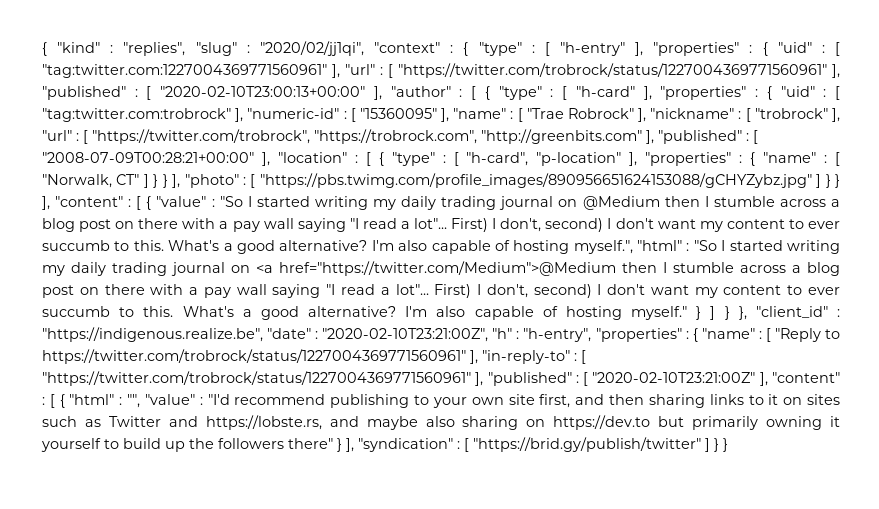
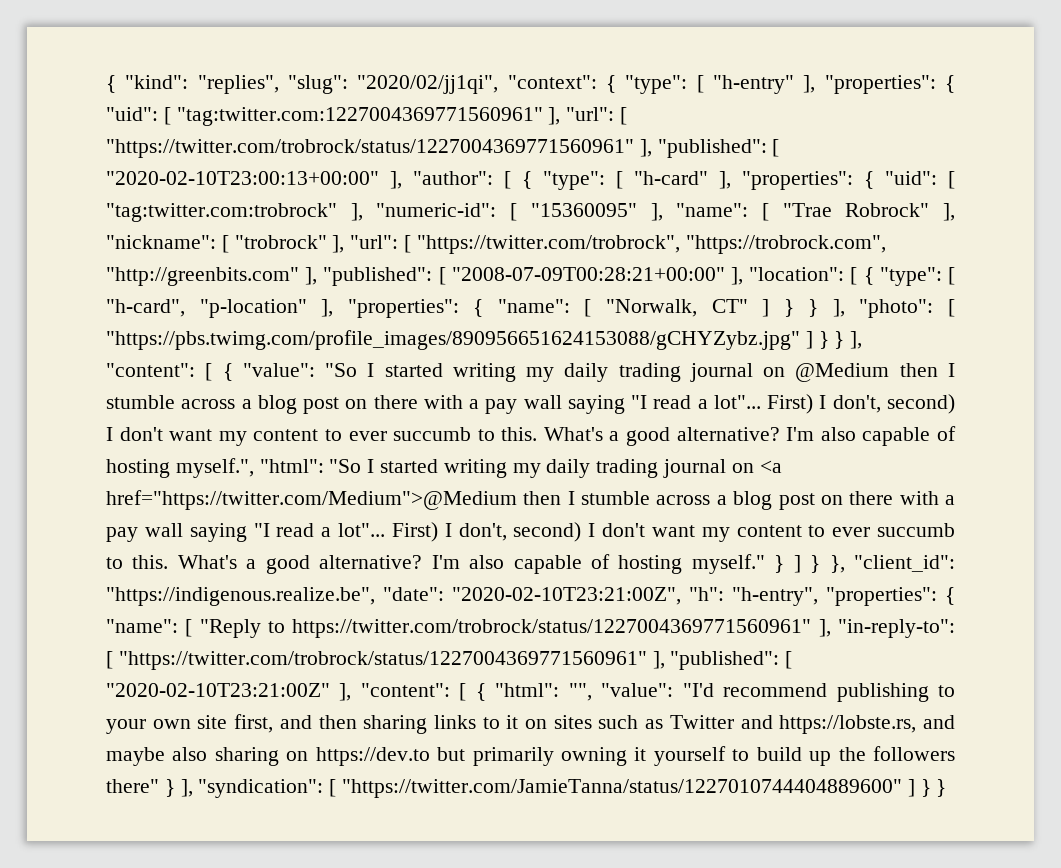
- { "kind" : "replies", "slug" : "2020/02/jj1qi", "context" : { "type" : [ "h-entry" ], "properties" : { "uid" :
+ { "kind": "replies", "slug": "2020/02/jj1qi", "context": { "type": [ "h-entry" ], "properties": { "uid":
- [ "tag:twitter.com:1227004369771560961" ], "url" : [ "https://twitter.com/trobrock/status/1227004369771560961" ], "published" :
+ [ "tag:twitter.com:1227004369771560961" ], "url": [ "https://twitter.com/trobrock/status/1227004369771560961" ], "published":
- [ "2020-02-10T23:00:13+00:00" ], "author" : [ { "type" : [ "h-card" ], "properties" : { "uid" :
+ [ "2020-02-10T23:00:13+00:00" ], "author": [ { "type": [ "h-card" ], "properties": { "uid":
- [ "tag:twitter.com:trobrock" ], "numeric-id" :
+ [ "tag:twitter.com:trobrock" ], "numeric-id":
- [ "15360095" ], "name" :
+ [ "15360095" ], "name":
- [ "Trae Robrock" ], "nickname" :
+ [ "Trae Robrock" ], "nickname":
- [ "trobrock" ], "url" :
+ [ "trobrock" ], "url":
- [ "https://twitter.com/trobrock", "https://trobrock.com", "http://greenbits.com" ], "published" :
+ [ "https://twitter.com/trobrock", "https://trobrock.com", "http://greenbits.com" ], "published":
- [ "2008-07-09T00:28:21+00:00" ], "location" : [ { "type" : [ "h-card", "p-location" ], "properties" : { "name" :
+ [ "2008-07-09T00:28:21+00:00" ], "location": [ { "type": [ "h-card", "p-location" ], "properties": { "name":
- [ "Norwalk, CT" ] } } ], "photo" :
+ [ "Norwalk, CT" ] } } ], "photo":
- [ "https://pbs.twimg.com/profile_images/890956651624153088/gCHYZybz.jpg" ] } } ], "content" : [ { "value" :
+ [ "https://pbs.twimg.com/profile_images/890956651624153088/gCHYZybz.jpg" ] } } ], "content": [ { "value":
- I'm also capable of hosting myself.", "html" : "So I started writing my daily trading journal on <a href="https://twitter.com/Medium">@Medium then I stumble across a blog post on there with a pay wall saying "I read a lot"...
+ I'm also capable of hosting myself.", "html": "So I started writing my daily trading journal on <a href="https://twitter.com/Medium">@Medium then I stumble across a blog post on there with a pay wall saying "I read a lot"...
- } ] } }, "client_id" : "https://indigenous.realize.be", "date" : "2020-02-10T23:21:00Z", "h" : "h-entry", "properties" : { "name" : [ "Reply to https://twitter.com/trobrock/status/1227004369771560961" ], "in-reply-to" : [ "https://twitter.com/trobrock/status/1227004369771560961" ], "published" : [ "2020-02-10T23:21:00Z" ], "content" : [ { "html" : "", "value" : "I'd recommend publishing to your own site first, and then sharing links to it on sites such as Twitter and https://lobste.rs, and maybe also sharing on https://dev.to but primarily owning it yourself to build up the followers there" } ], "syndication" : [ "https://brid.gy/publish/twitter" ] } }
+ } ] } }, "client_id": "https://indigenous.realize.be", "date": "2020-02-10T23:21:00Z", "h": "h-entry", "properties": { "name": [ "Reply to https://twitter.com/trobrock/status/1227004369771560961" ], "in-reply-to": [ "https://twitter.com/trobrock/status/1227004369771560961" ], "published": [ "2020-02-10T23:21:00Z" ], "content": [ { "html": "", "value": "I'd recommend publishing to your own site first, and then sharing links to it on sites such as Twitter and https://lobste.rs, and maybe also sharing on https://dev.to but primarily owning it yourself to build up the followers there" } ], "syndication": [ "https://twitter.com/JamieTanna/status/1227010744404889600" ] } }

